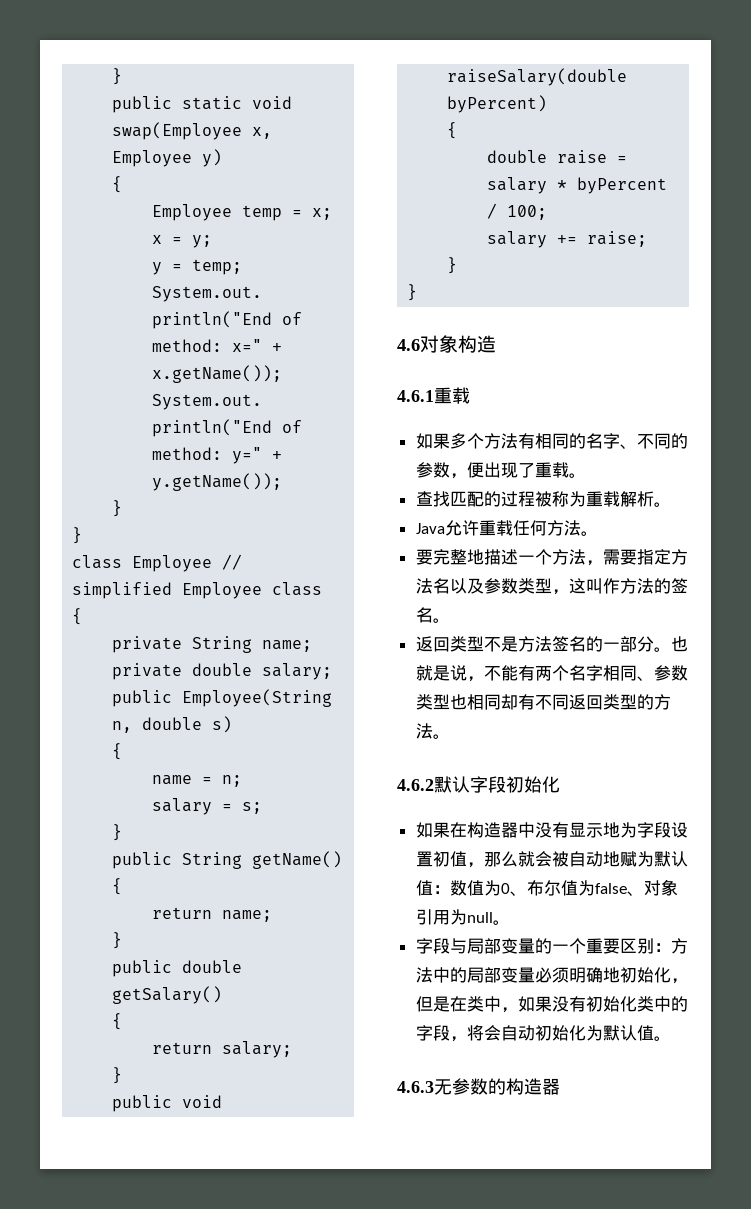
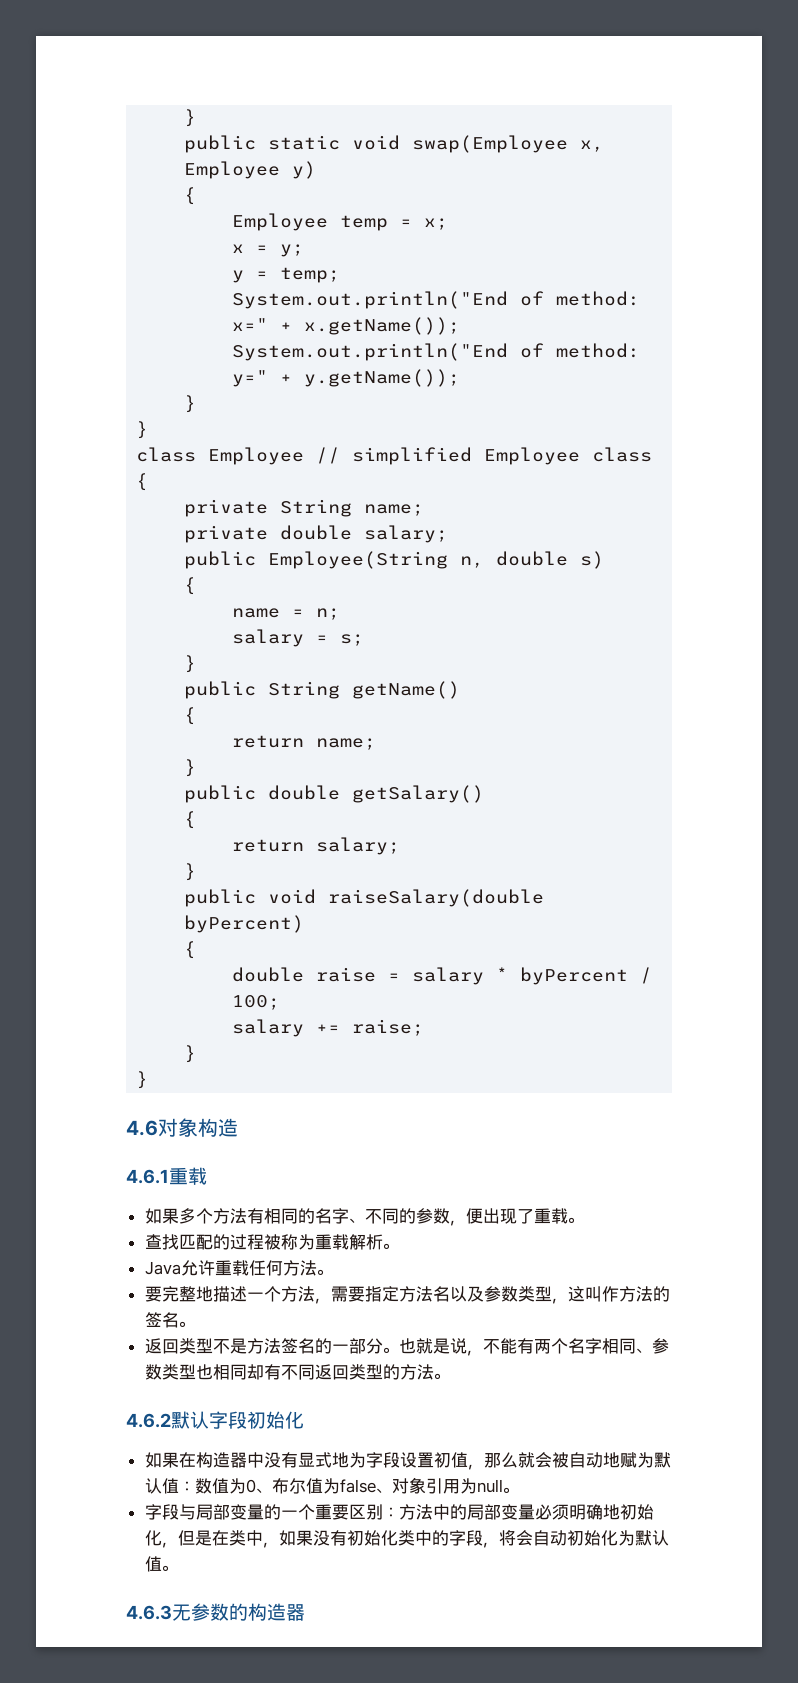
- 如果在构造器中没有显示地为字段设置初值，那么就会被自动地赋为默认值：数值为0、布尔值为false、对象引用为null。
+ 如果在构造器中没有显式地为字段设置初值，那么就会被自动地赋为默认值：数值为0、布尔值为false、对象引用为null。

